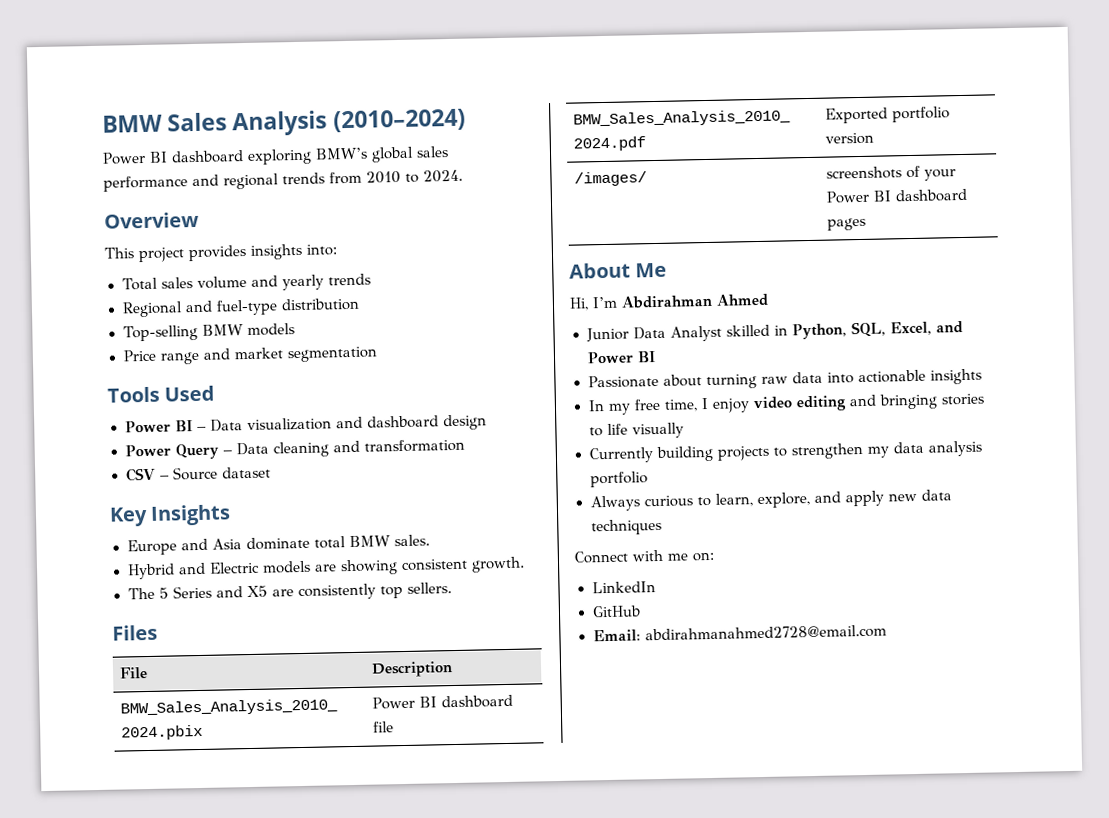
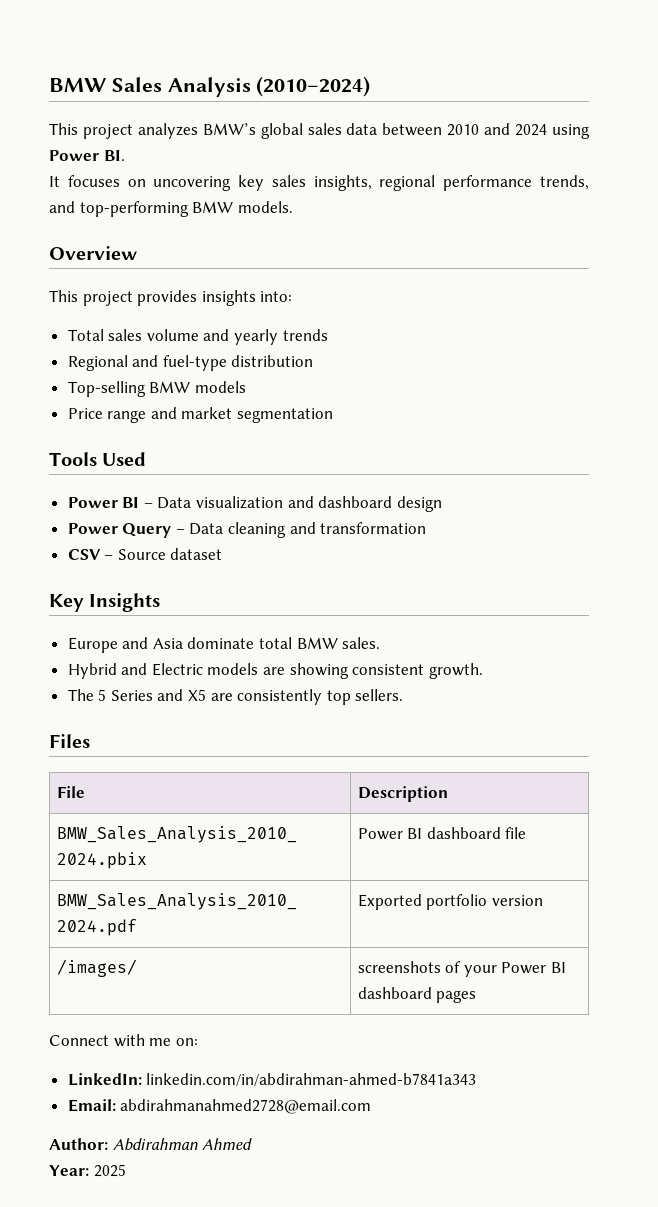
- Power BI dashboard exploring BMW’s global sales performance and regional trends from 2010 to 2024.
+ This project analyzes BMW’s global sales data between 2010 and 2024 using Power BI.
+ It focuses on uncovering key sales insights, regional performance trends, and top-performing BMW models.
- About Me
- Hi, I’m Abdirahman Ahmed
- Junior Data Analyst skilled in Python, SQL, Excel, and Power BI
- Passionate about turning raw data into actionable insights
- In my free time, I enjoy video editing and bringing stories to life visually
- Currently building projects to strengthen my data analysis portfolio
- Always curious to learn, explore, and apply new data techniques
- LinkedIn
- GitHub
+ LinkedIn: linkedin.com/in/abdirahman-ahmed-b7841a343
+ Author: Abdirahman Ahmed
+ Year: 2025

